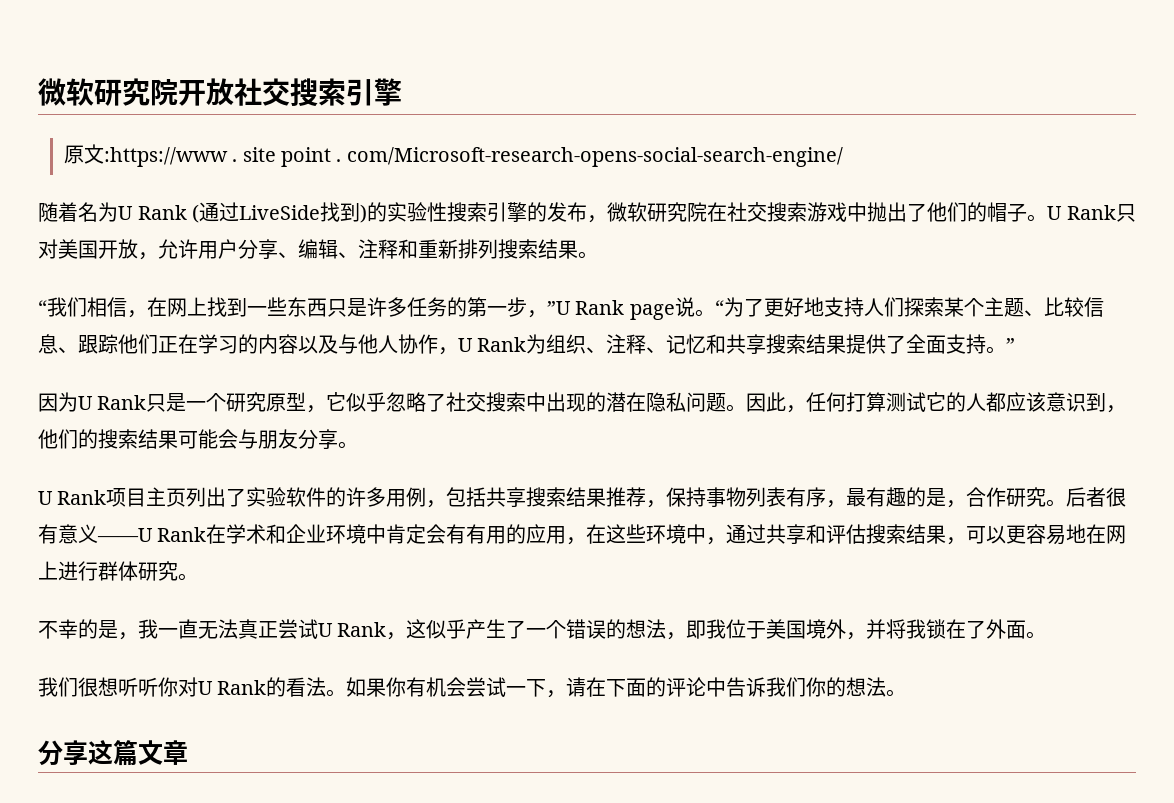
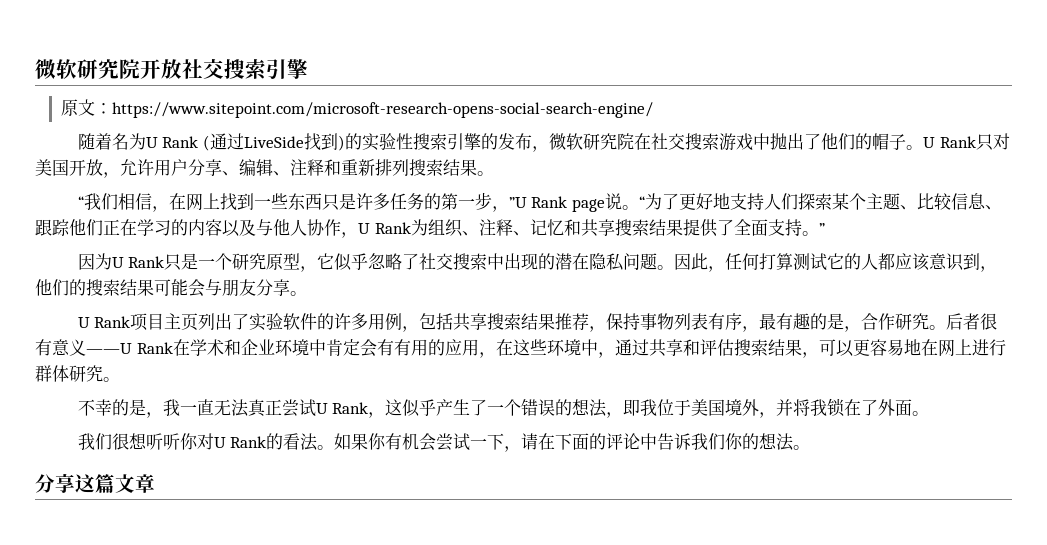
- 原文:https://www . site point . com/Microsoft-research-opens-social-search-engine/
+ 原文：https://www.sitepoint.com/microsoft-research-opens-social-search-engine/

